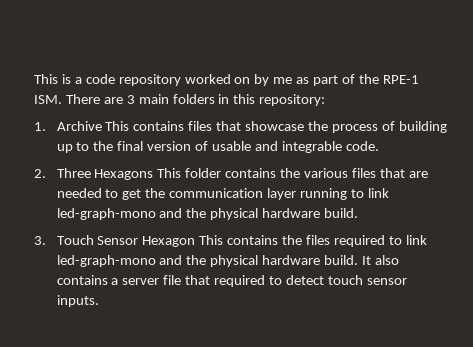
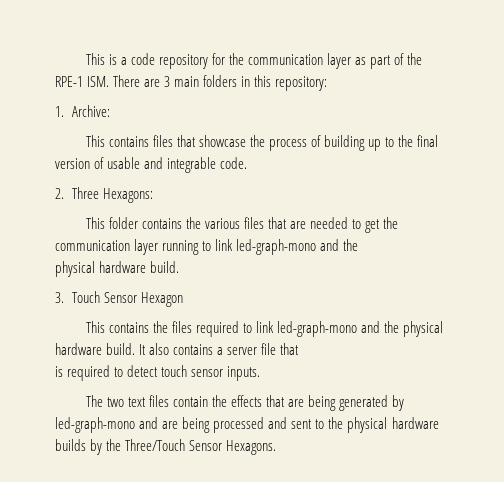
- This is a code repository worked on by me as part of the RPE-1 ISM. There are 3 main folders in this repository:
+ This is a code repository for the communication layer as part of the RPE-1 ISM. There are 3 main folders in this repository:
- 1. Archive This contains files that showcase the process of building up to the final version of usable and integrable code.
+ 1. Archive:
+ This contains files that showcase the process of building up to the final version of usable and integrable code.
- 2. Three Hexagons This folder contains the various files that are needed to get the communication layer running to link led-graph-mono and the physical hardware build.
+ 2. Three Hexagons:
+ This folder contains the various files that are needed to get the communication layer running to link led-graph-mono and the
+ physical hardware build.
- 3. Touch Sensor Hexagon This contains the files required to link led-graph-mono and the physical hardware build.
+ 3. Touch Sensor Hexagon
+ This contains the files required to link led-graph-mono and the physical hardware build.
- It also contains a server file that required to detect touch sensor inputs.
+ It also contains a server file that
+ is required to detect touch sensor inputs.
+ The two text files contain the effects that are being generated by led-graph-mono and are being processed and sent to the physical hardware builds by the Three/Touch Sensor Hexagons.

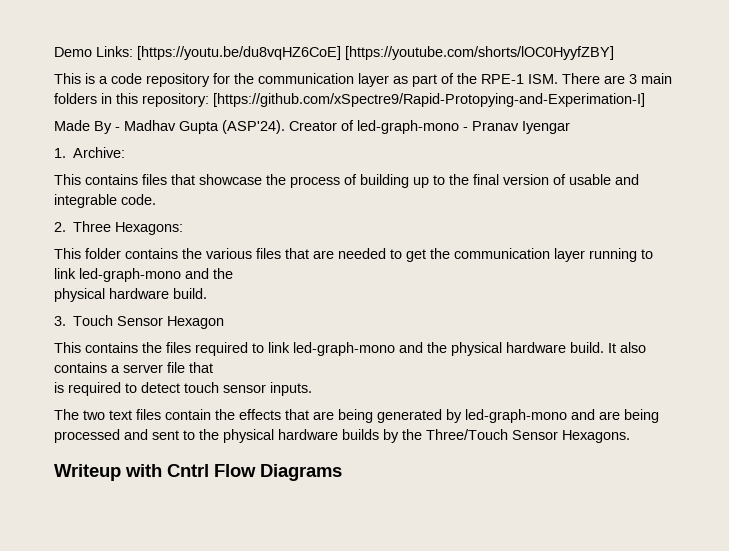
+ Demo Links: [https://youtu.be/du8vqHZ6CoE] [https://youtube.com/shorts/lOC0HyyfZBY]
- This is a code repository for the communication layer as part of the RPE-1 ISM. There are 3 main folders in this repository:
+ This is a code repository for the communication layer as part of the RPE-1 ISM. There are 3 main folders in this repository: [https://github.com/xSpectre9/Rapid-Protopying-and-Experimation-I]
+ Made By - Madhav Gupta (ASP'24). Creator of led-graph-mono - Pranav Iyengar
+ Writeup with Cntrl Flow Diagrams

